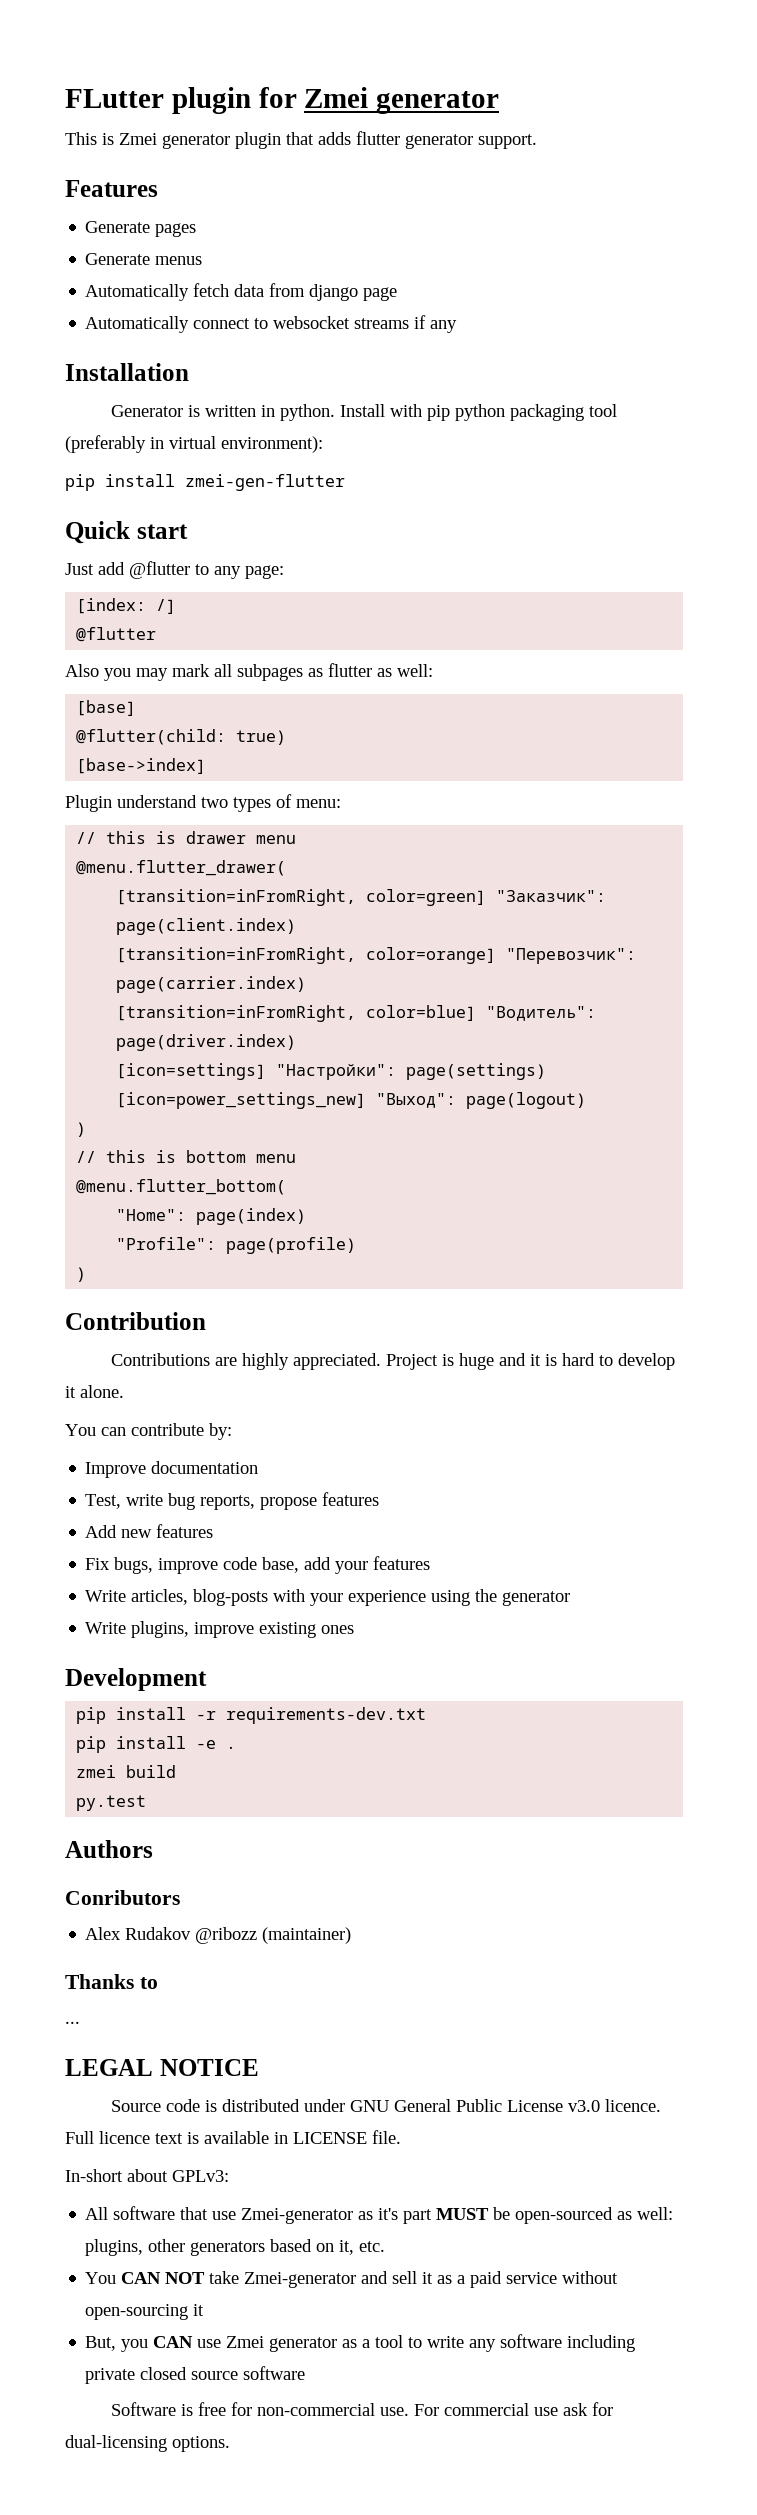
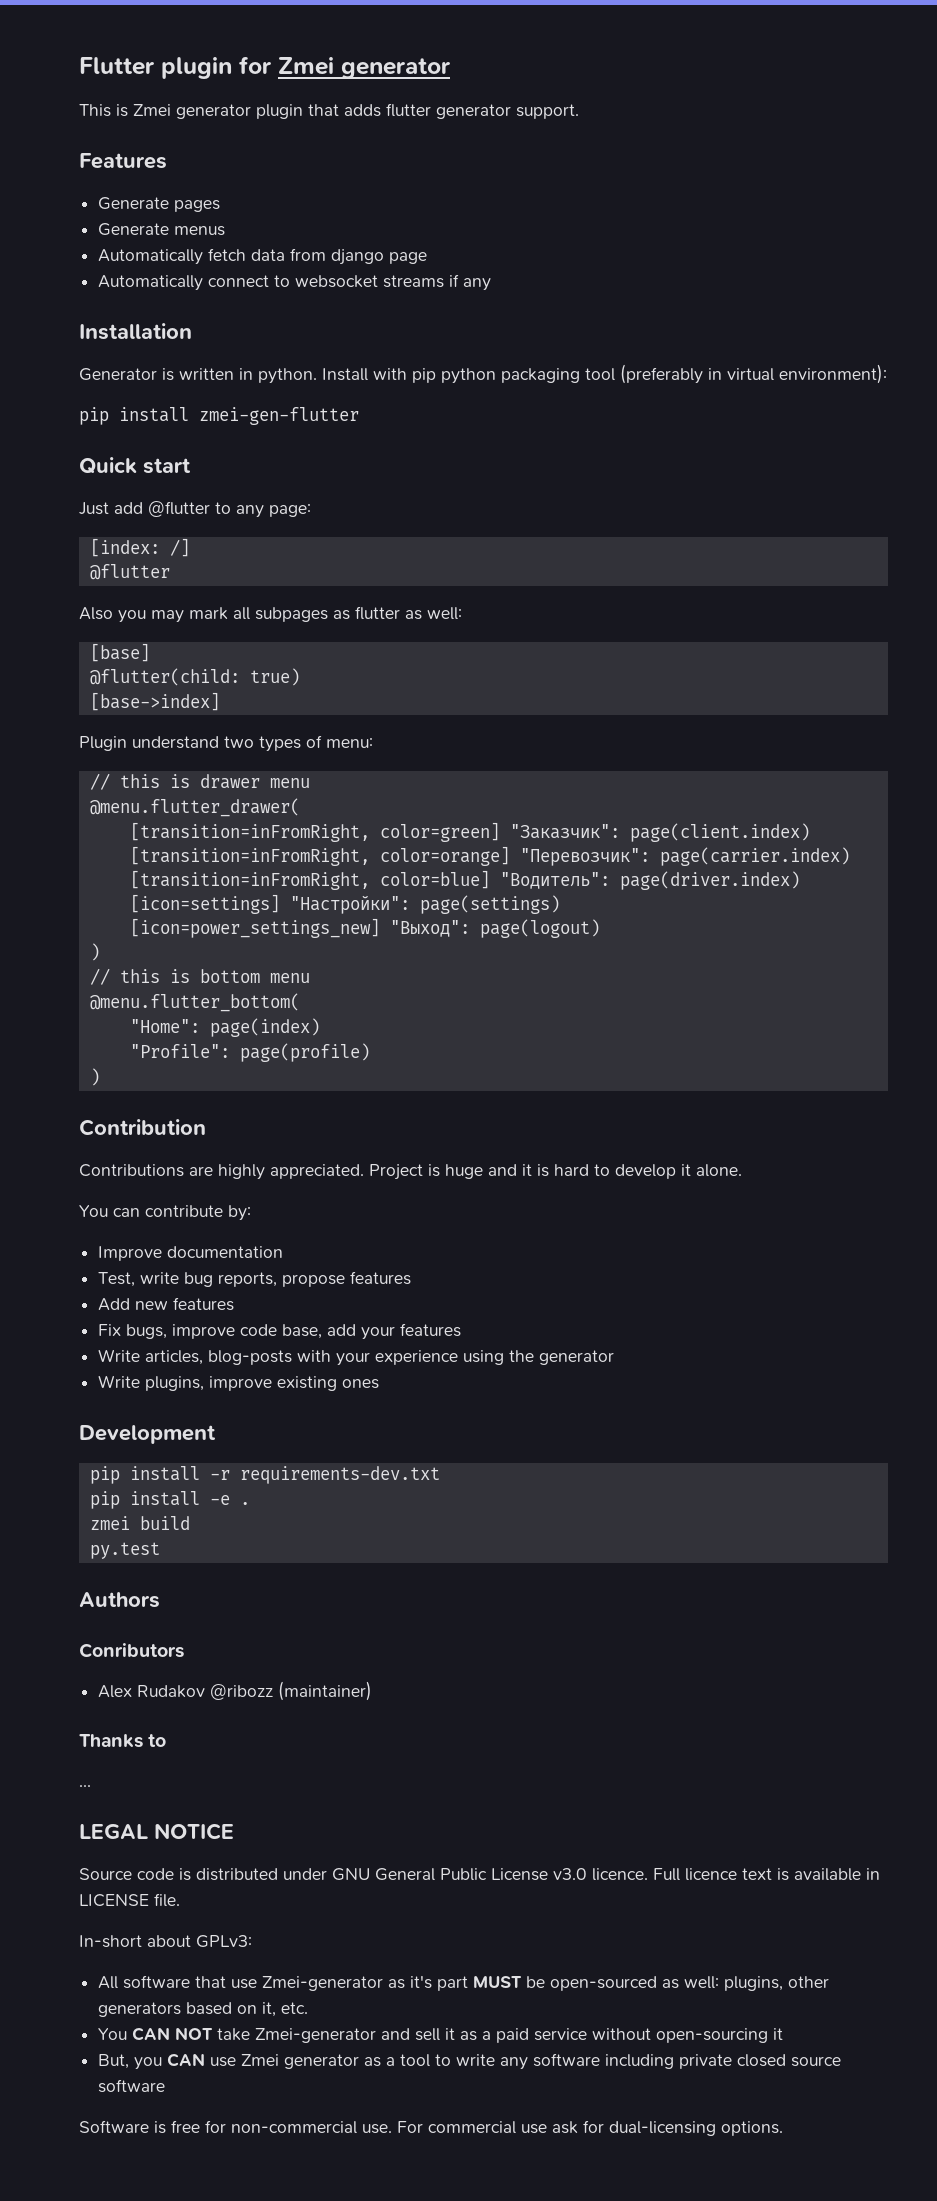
- FLutter plugin for Zmei generator
+ Flutter plugin for Zmei generator

